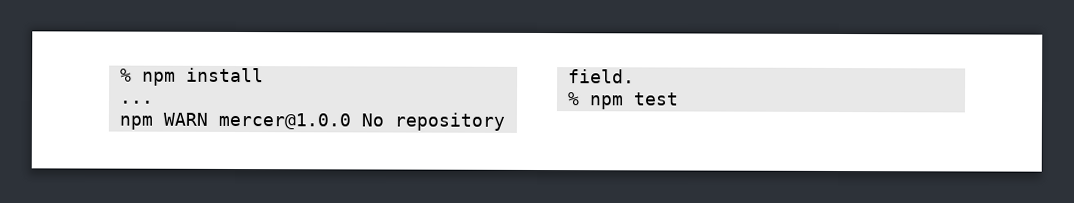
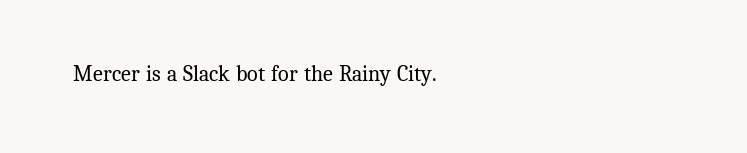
- % npm install
- ...
- npm WARN mercer@1.0.0 No repository field.
- % npm test
+ Mercer is a Slack bot for the Rainy City.

